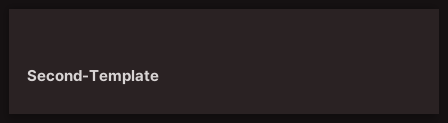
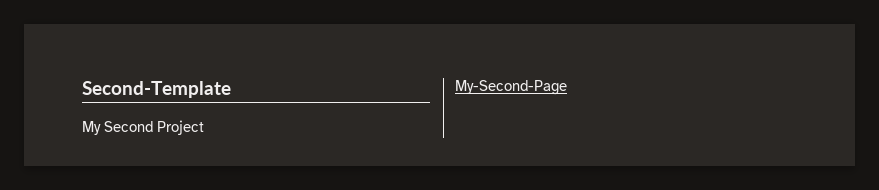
+ My Second Project
+ My-Second-Page

